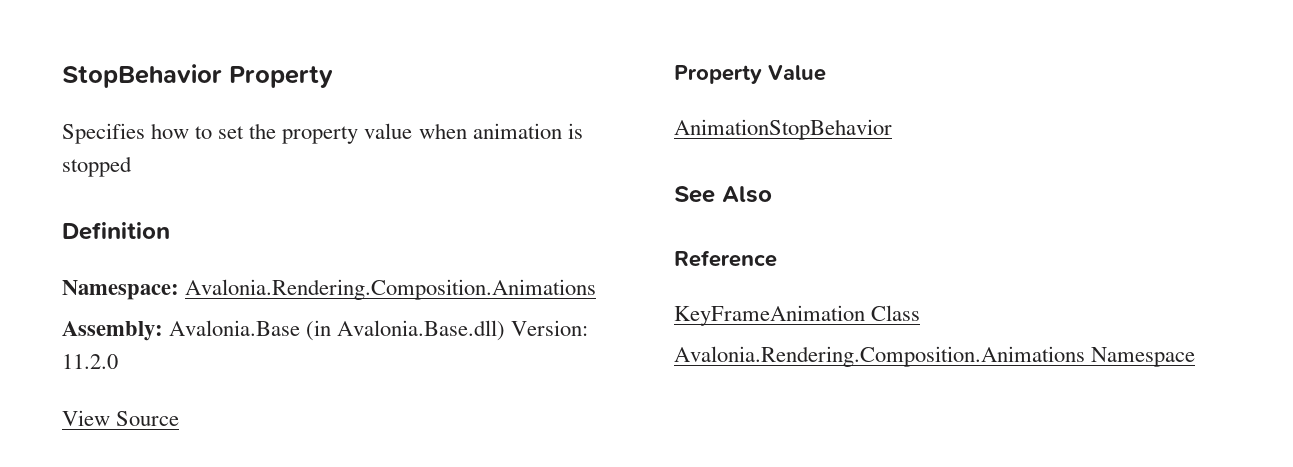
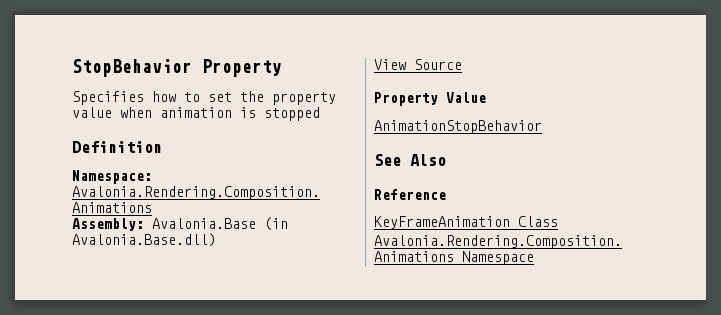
- Assembly: Avalonia.Base (in Avalonia.Base.dll) Version: 11.2.0
+ Assembly: Avalonia.Base (in Avalonia.Base.dll)

